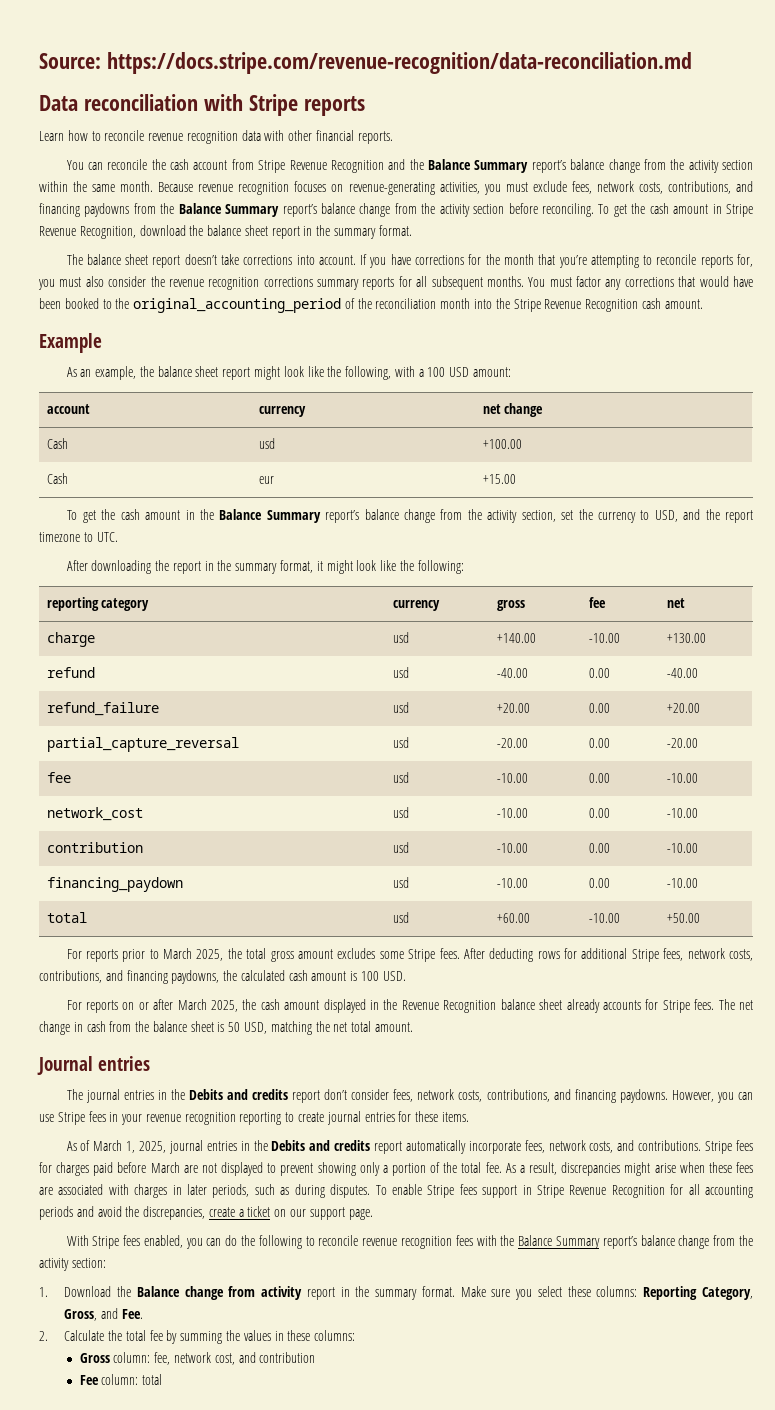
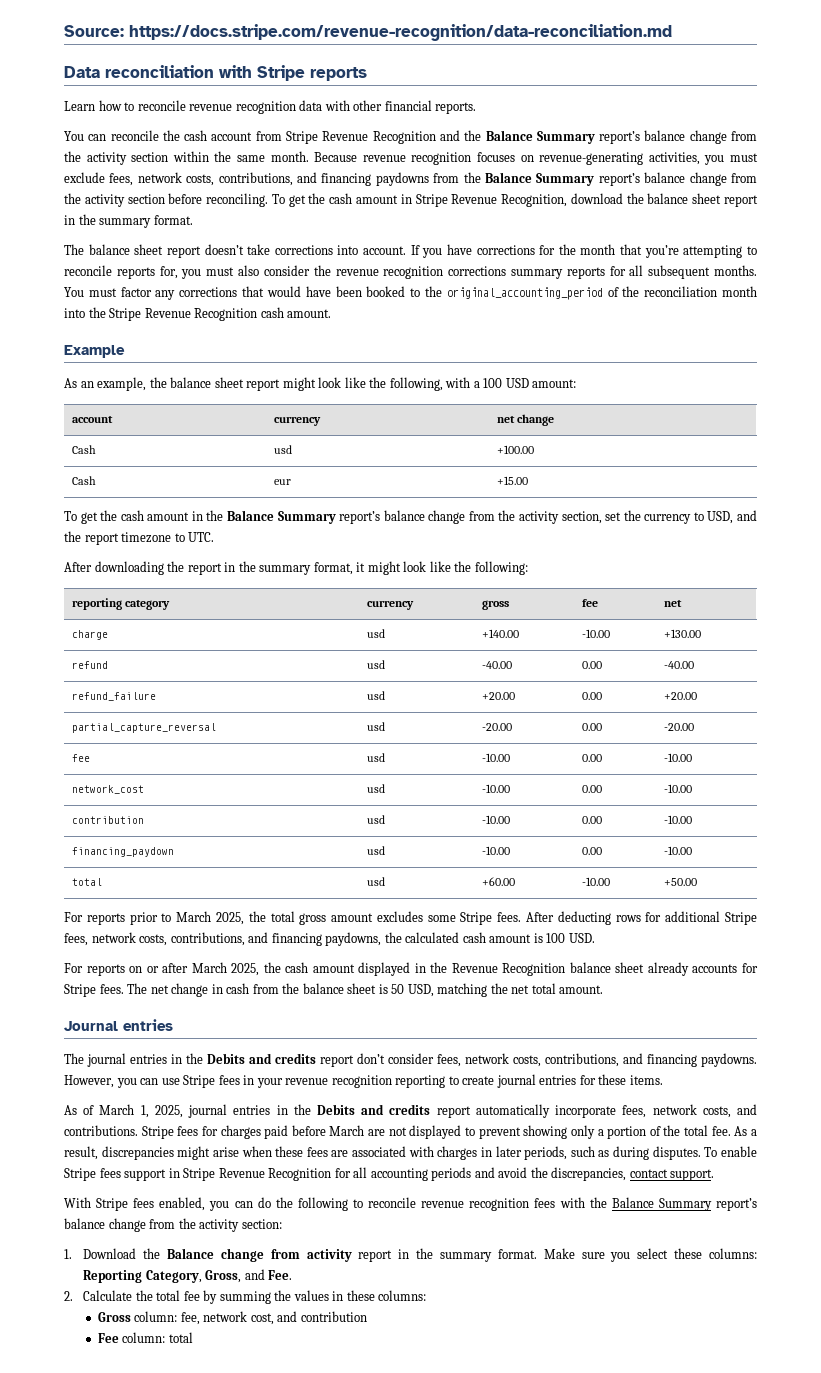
- To enable Stripe fees support in Stripe Revenue Recognition for all accounting periods and avoid the discrepancies, create a ticket on our support page.
+ To enable Stripe fees support in Stripe Revenue Recognition for all accounting periods and avoid the discrepancies, contact support.

